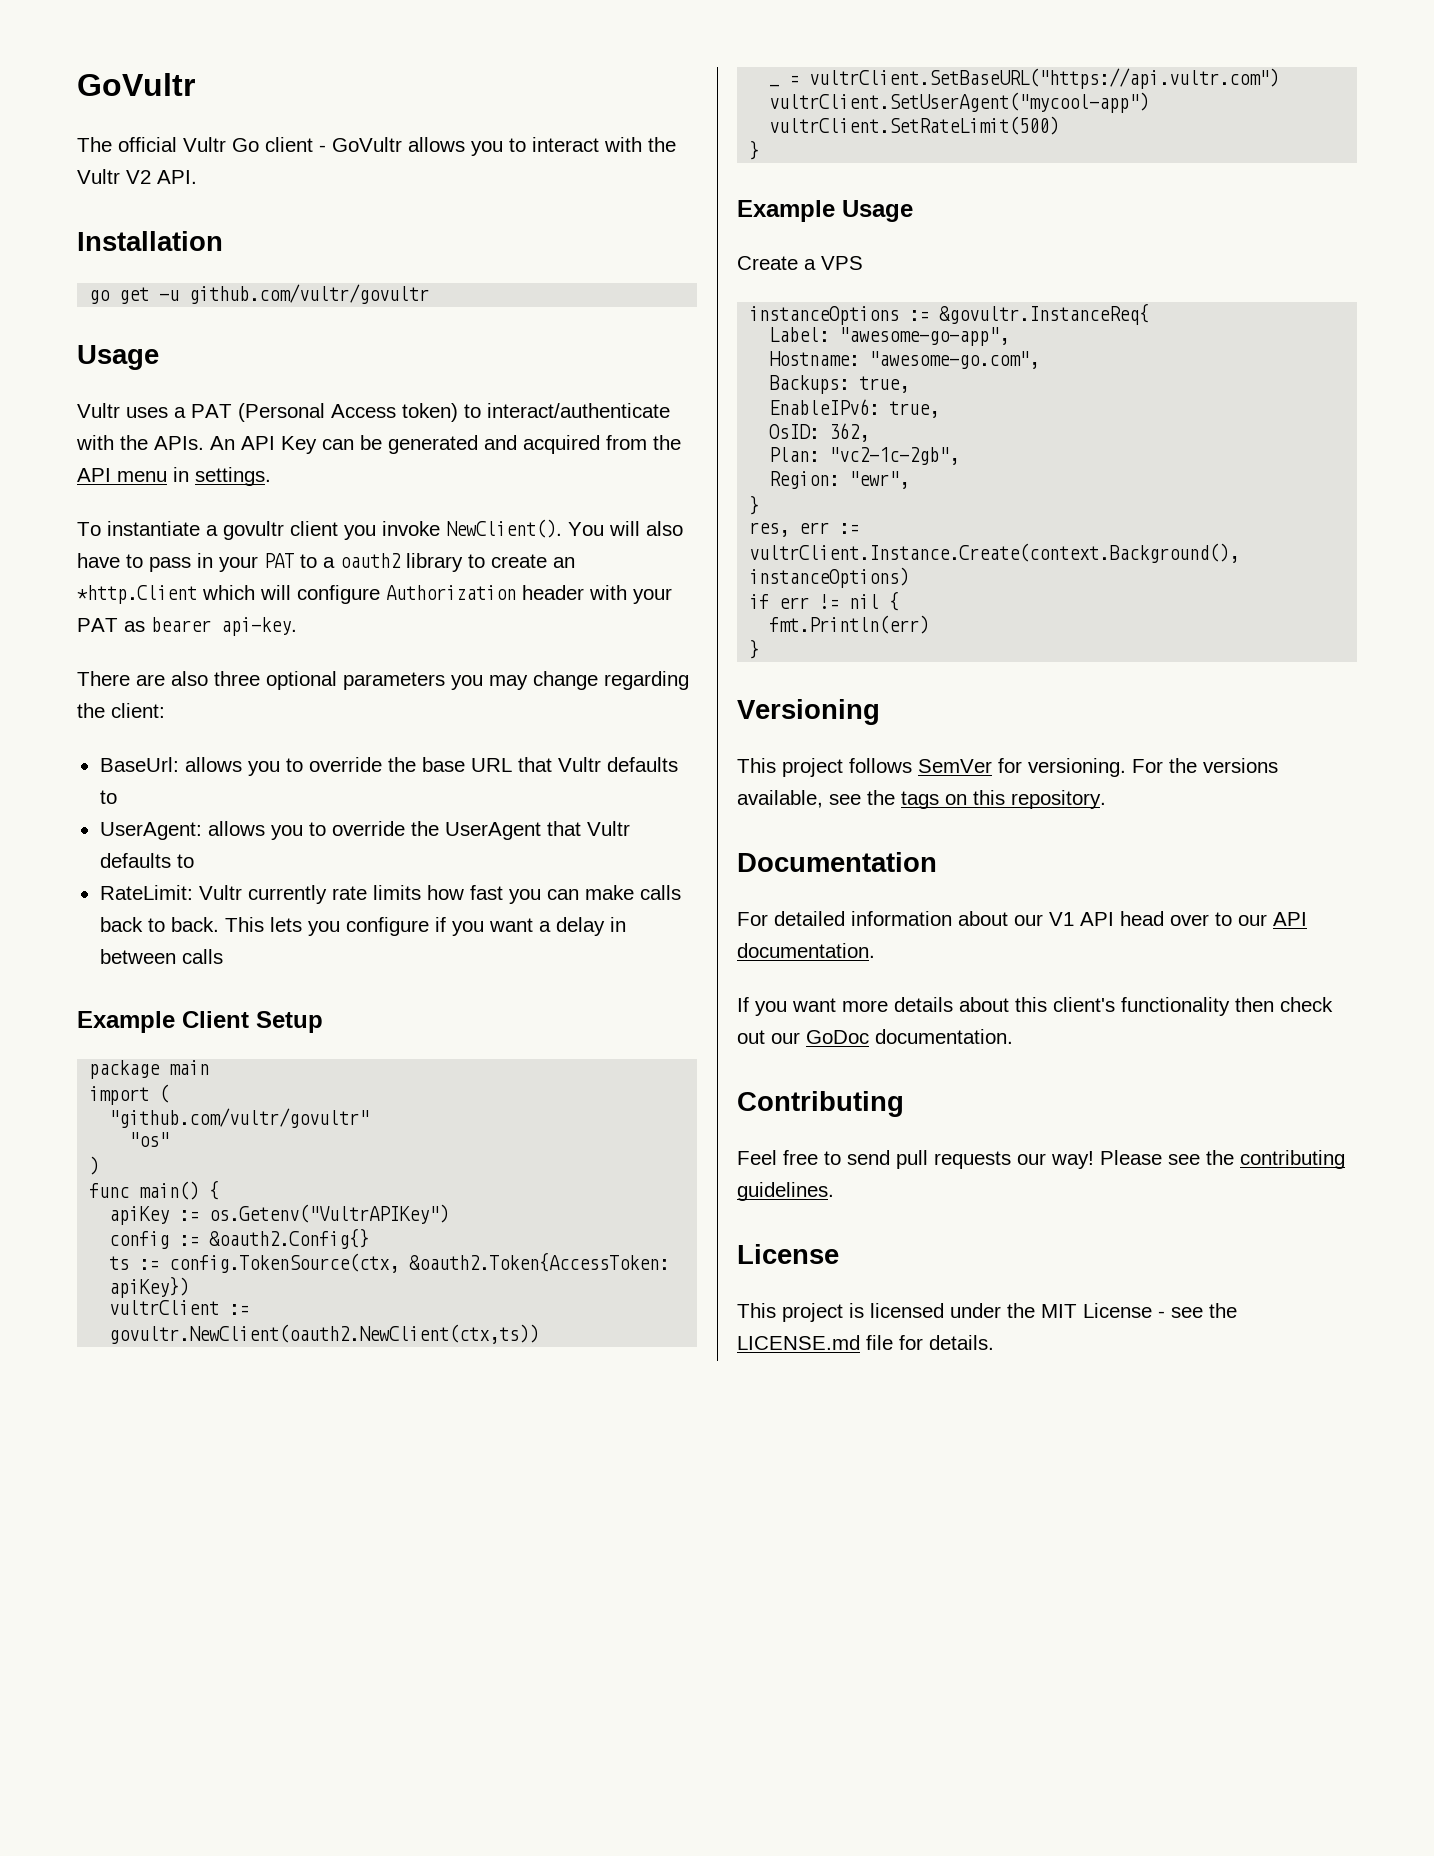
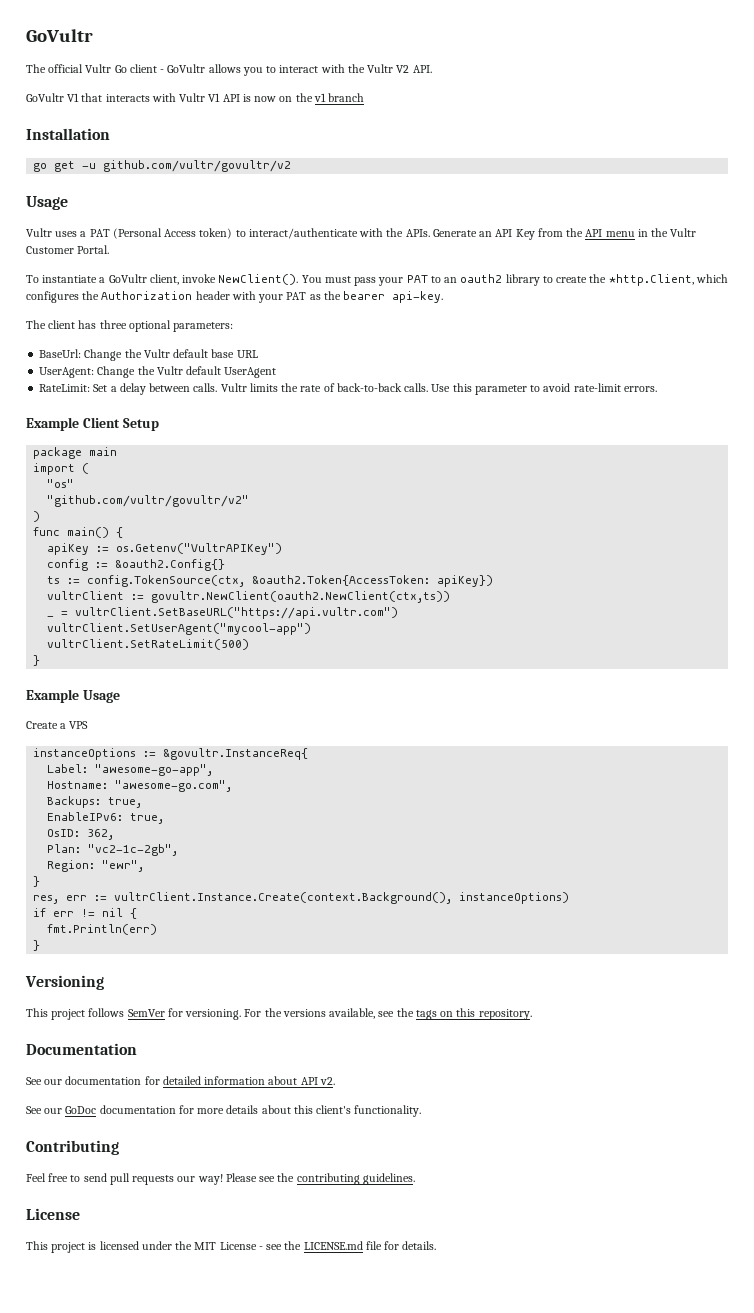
+ GoVultr V1 that interacts with Vultr V1 API is now on the v1 branch
- go get -u github.com/vultr/govultr
+ go get -u github.com/vultr/govultr/v2
- An API Key can be generated and acquired from the API menu in settings.
+ Generate an API Key from the API menu in the Vultr Customer Portal.
- To instantiate a govultr client you invoke NewClient(). You will also have to pass in your PAT to a oauth2 library to create an *http.Client which will configure Authorization header with your PAT as bearer api-key.
+ To instantiate a GoVultr client, invoke NewClient(). You must pass your PAT to an oauth2 library to create the *http.Client, which configures the Authorization header with your PAT as the bearer api-key.
- There are also three optional parameters you may change regarding the client:
- BaseUrl: allows you to override the base URL that Vultr defaults to
- UserAgent: allows you to override the UserAgent that Vultr defaults to
- RateLimit: Vultr currently rate limits how fast you can make calls back to back. This lets you configure if you want a delay in between calls
+ The client has three optional parameters:
+ BaseUrl: Change the Vultr default base URL
+ UserAgent: Change the Vultr default UserAgent
+ RateLimit: Set a delay between calls. Vultr limits the rate of back-to-back calls. Use this parameter to avoid rate-limit errors.
- "github.com/vultr/govultr"
  "os"
+ "github.com/vultr/govultr/v2"
- For detailed information about our V1 API head over to our API documentation.
- If you want more details about this client's functionality then check out our GoDoc documentation.
+ See our documentation for detailed information about API v2.
+ See our GoDoc documentation for more details about this client's functionality.

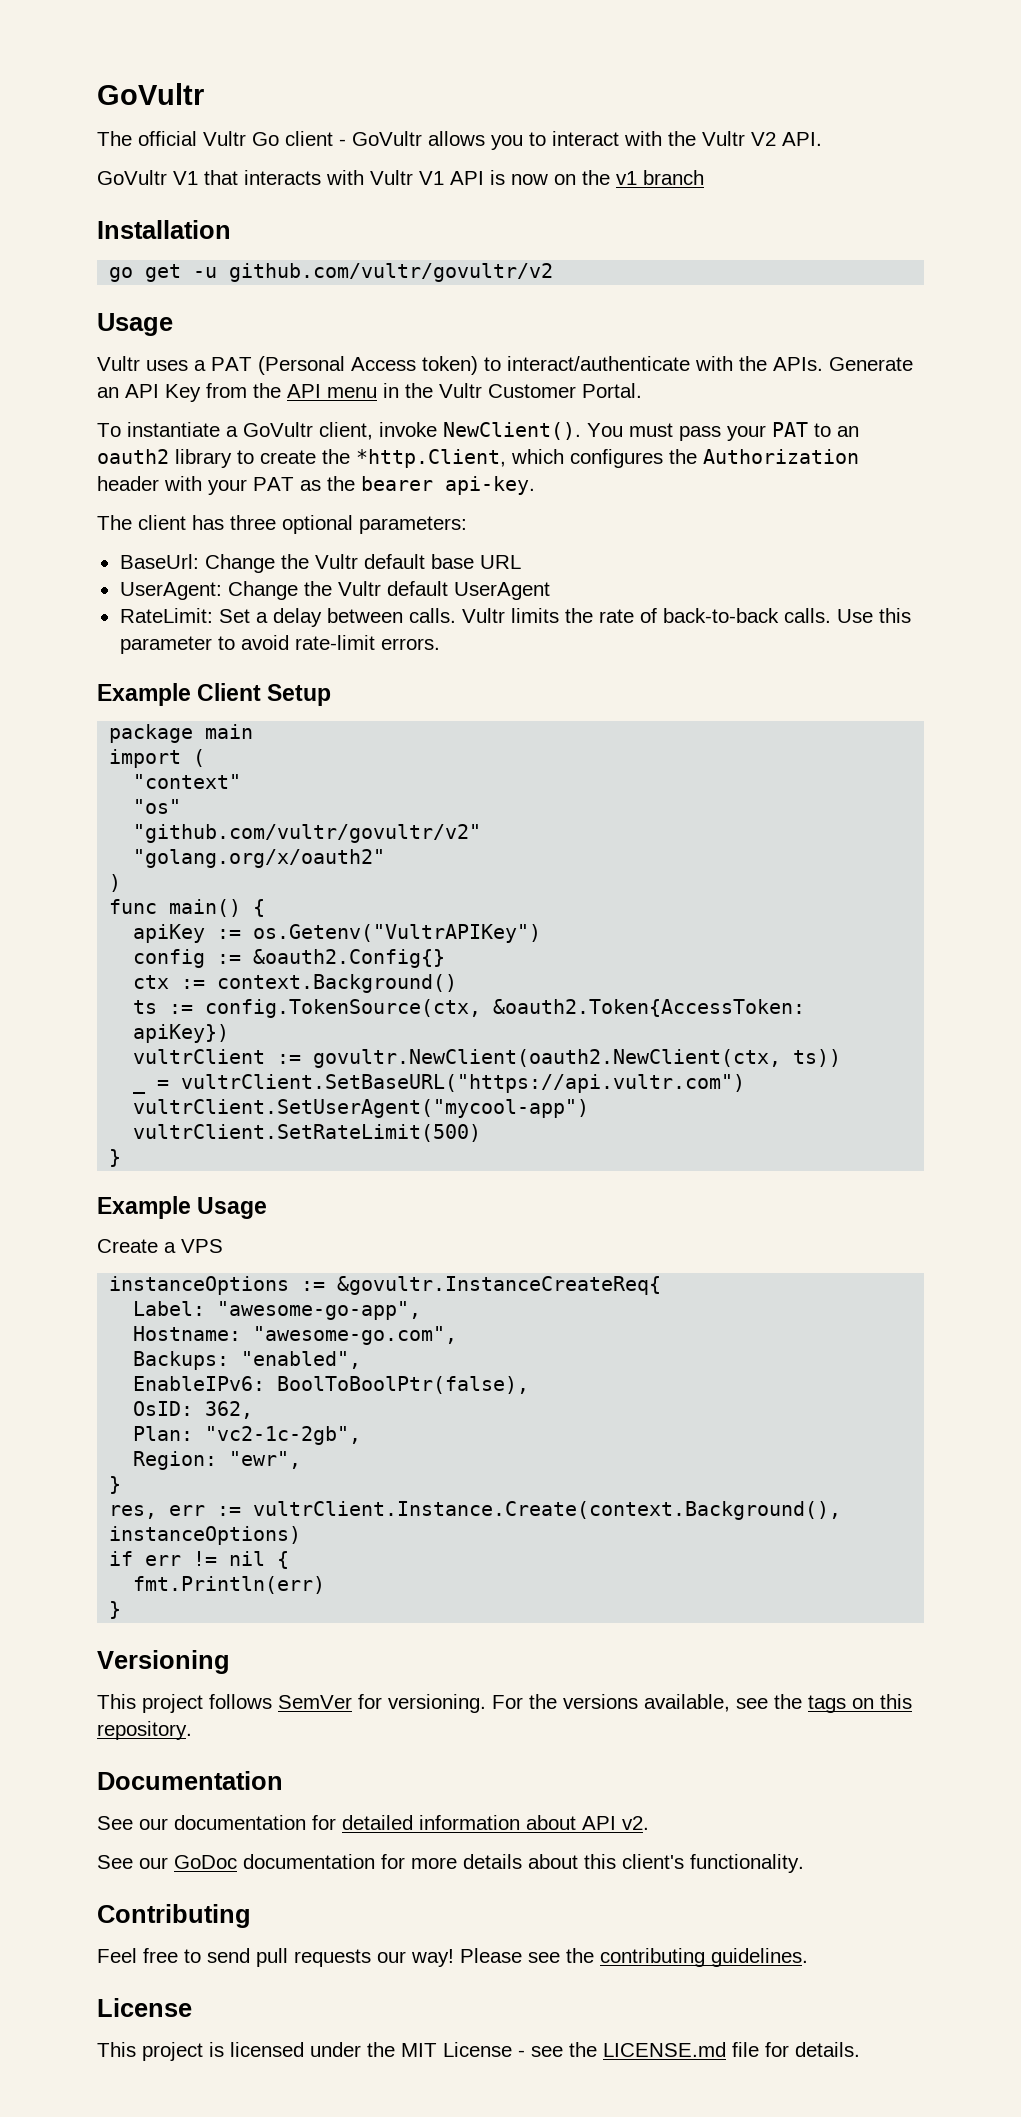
+ "context"
+ "golang.org/x/oauth2"
+ ctx := context.Background()
- vultrClient := govultr.NewClient(oauth2.NewClient(ctx,ts))
+ vultrClient := govultr.NewClient(oauth2.NewClient(ctx, ts))
- instanceOptions := &govultr.InstanceReq{
+ instanceOptions := &govultr.InstanceCreateReq{
- Backups: true,
+ Backups: "enabled",
- EnableIPv6: true,
+ EnableIPv6: BoolToBoolPtr(false),

